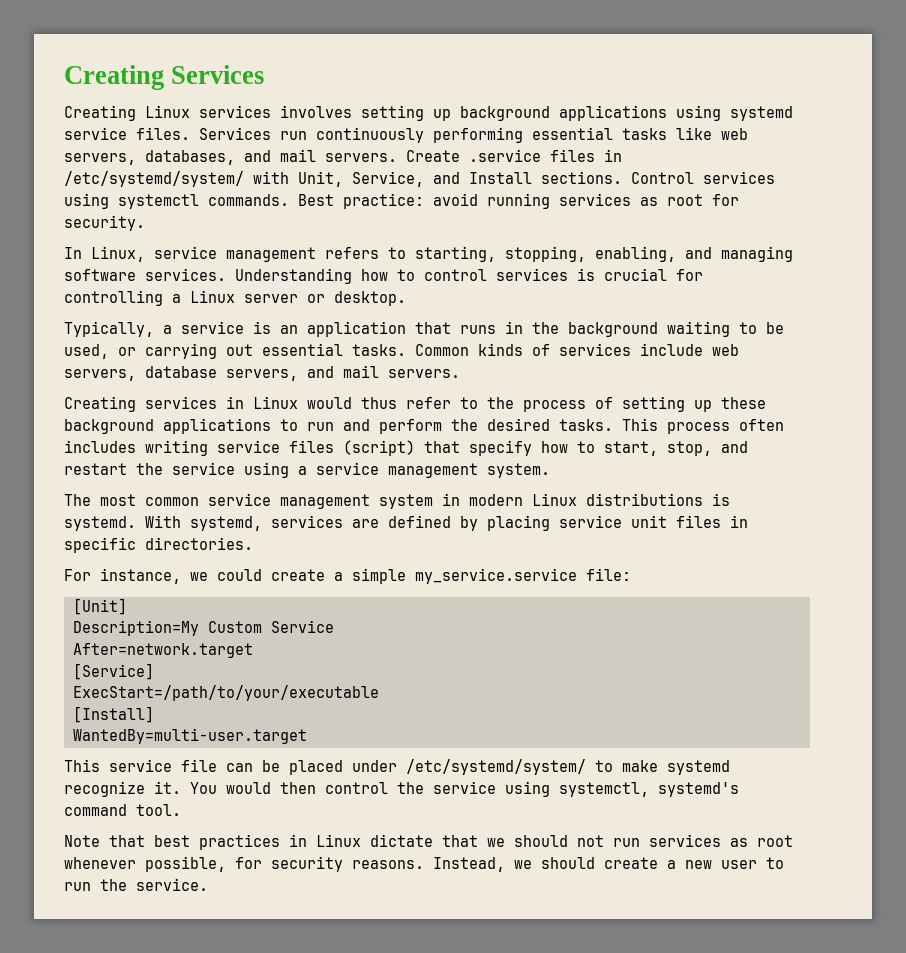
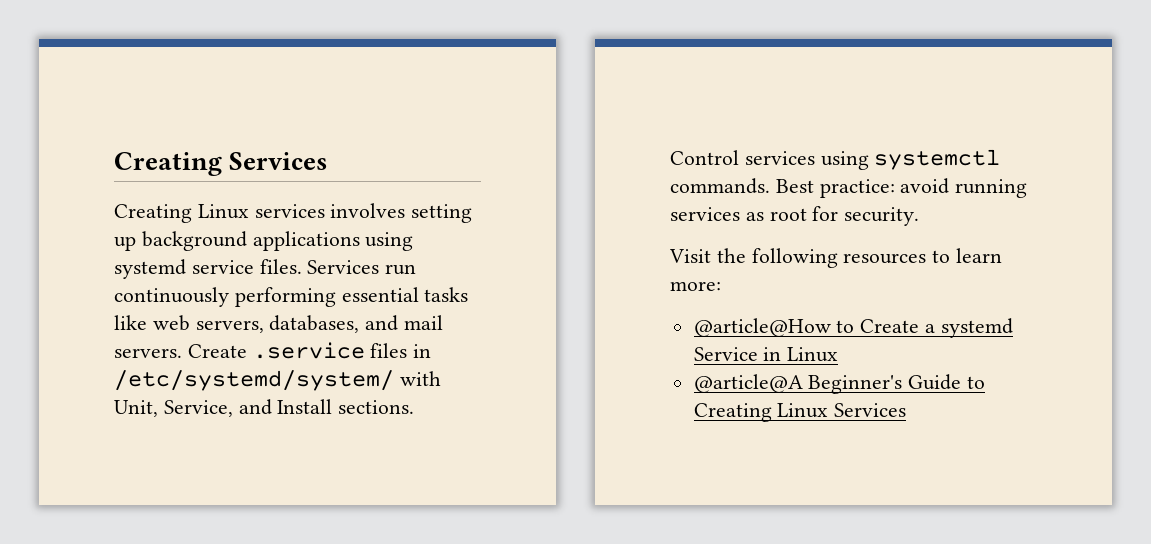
- In Linux, service management refers to starting, stopping, enabling, and managing software services. Understanding how to control services is crucial for controlling a Linux server or desktop.
- Typically, a service is an application that runs in the background waiting to be used, or carrying out essential tasks. Common kinds of services include web servers, database servers, and mail servers.
- Creating services in Linux would thus refer to the process of setting up these background applications to run and perform the desired tasks. This process often includes writing service files (script) that specify how to start, stop, and restart the service using a service management system.
- The most common service management system in modern Linux distributions is systemd. With systemd, services are defined by placing service unit files in specific directories.
- For instance, we could create a simple my_service.service file:
- [Unit]
- Description=My Custom Service
- After=network.target
- [Service]
- ExecStart=/path/to/your/executable
- [Install]
- WantedBy=multi-user.target
- This service file can be placed under /etc/systemd/system/ to make systemd recognize it. You would then control the service using systemctl, systemd's command tool.
- Note that best practices in Linux dictate that we should not run services as root whenever possible, for security reasons. Instead, we should create a new user to run the service.
+ Visit the following resources to learn more:
+ @article@How to Create a systemd Service in Linux
+ @article@A Beginner's Guide to Creating Linux Services

